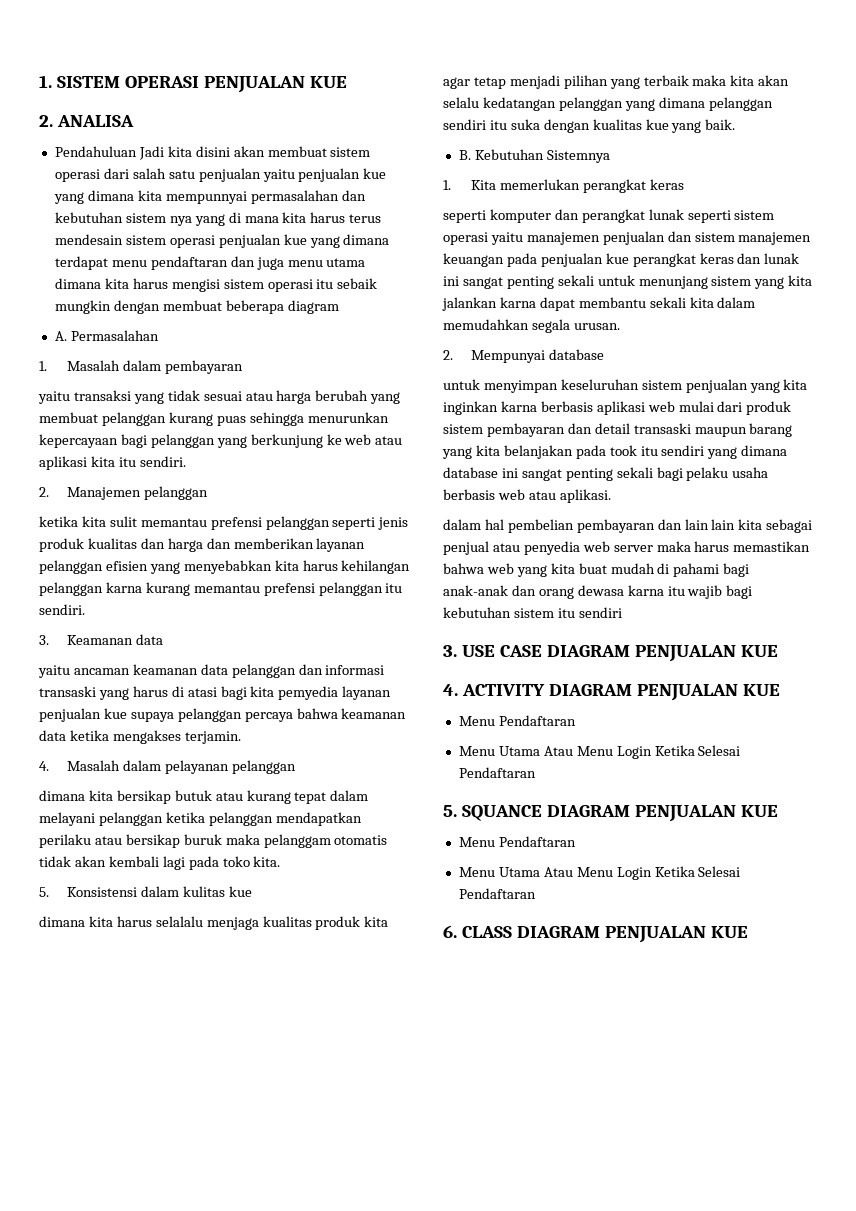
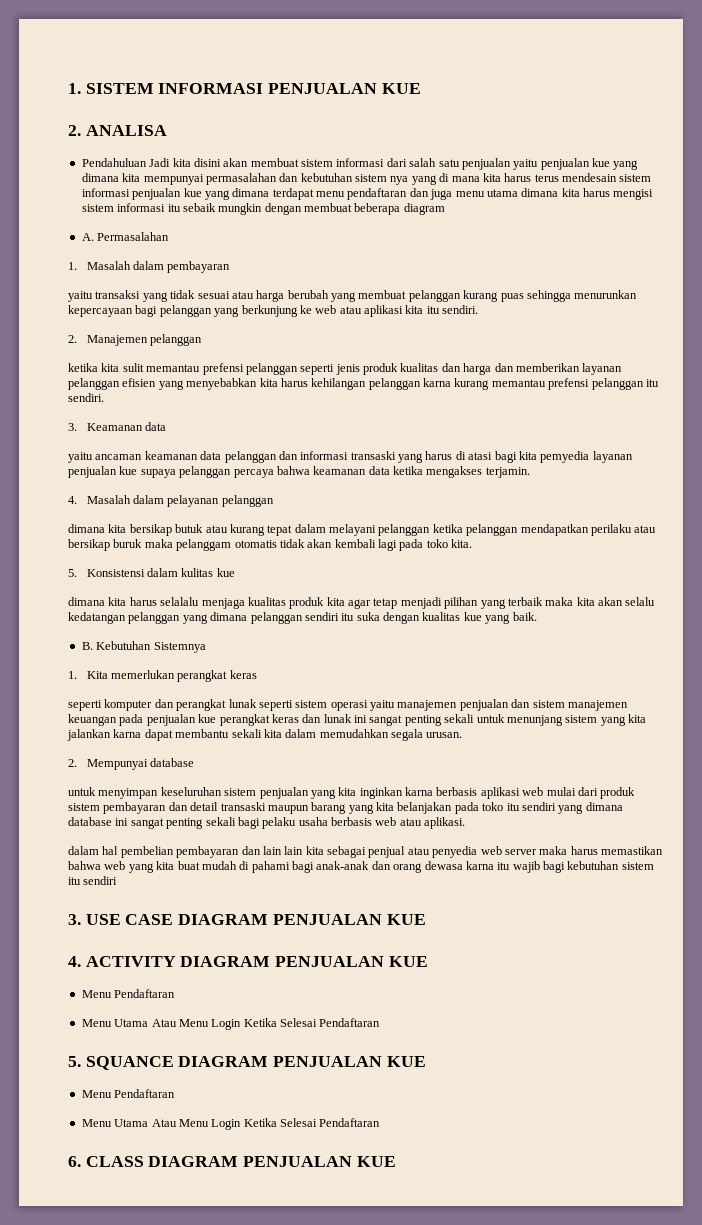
- 1. SISTEM OPERASI PENJUALAN KUE
+ 1. SISTEM INFORMASI PENJUALAN KUE
- Pendahuluan Jadi kita disini akan membuat sistem operasi dari salah satu penjualan yaitu penjualan kue yang dimana kita mempunnyai permasalahan dan kebutuhan sistem nya yang di mana kita harus terus mendesain sistem operasi penjualan kue yang dimana terdapat menu pendaftaran dan juga menu utama dimana kita harus mengisi sistem operasi itu sebaik mungkin dengan membuat beberapa diagram
+ Pendahuluan Jadi kita disini akan membuat sistem informasi dari salah satu penjualan yaitu penjualan kue yang dimana kita mempunyai permasalahan dan kebutuhan sistem nya yang di mana kita harus terus mendesain sistem informasi penjualan kue yang dimana terdapat menu pendaftaran dan juga menu utama dimana kita harus mengisi sistem informasi itu sebaik mungkin dengan membuat beberapa diagram
- untuk menyimpan keseluruhan sistem penjualan yang kita inginkan karna berbasis aplikasi web mulai dari produk sistem pembayaran dan detail transaski maupun barang yang kita belanjakan pada took itu sendiri yang dimana database ini sangat penting sekali bagi pelaku usaha berbasis web atau aplikasi.
+ untuk menyimpan keseluruhan sistem penjualan yang kita inginkan karna berbasis aplikasi web mulai dari produk sistem pembayaran dan detail transaski maupun barang yang kita belanjakan pada toko itu sendiri yang dimana database ini sangat penting sekali bagi pelaku usaha berbasis web atau aplikasi.

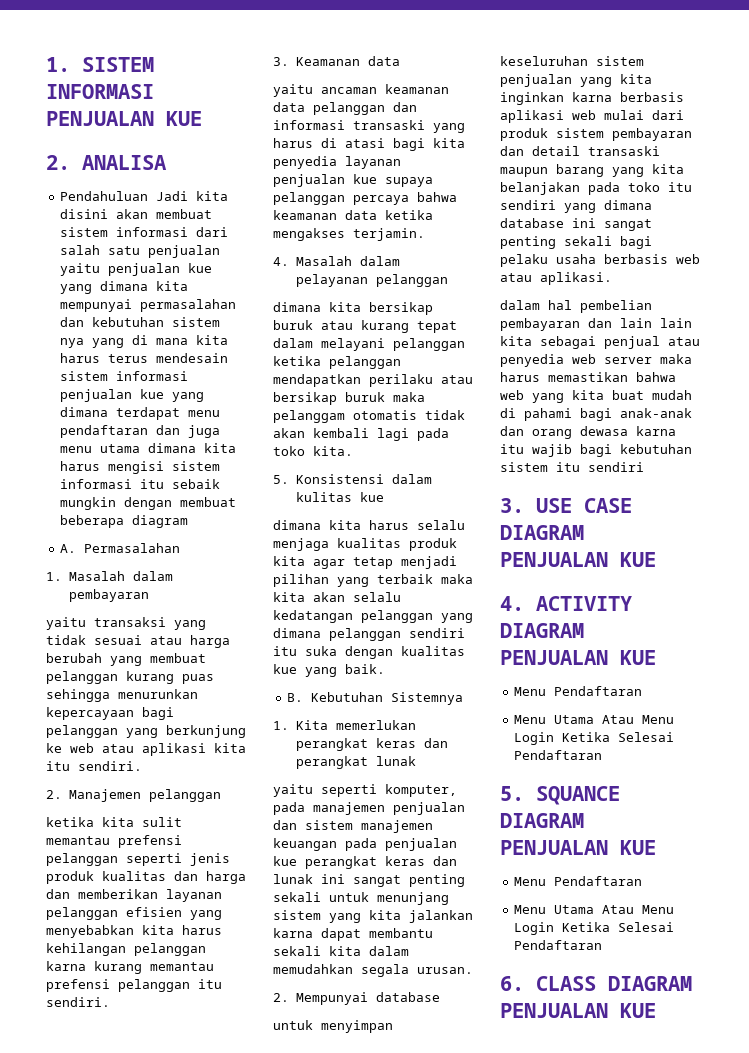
- yaitu ancaman keamanan data pelanggan dan informasi transaski yang harus di atasi bagi kita pemyedia layanan penjualan kue supaya pelanggan percaya bahwa keamanan data ketika mengakses terjamin.
+ yaitu ancaman keamanan data pelanggan dan informasi transaski yang harus di atasi bagi kita penyedia layanan penjualan kue supaya pelanggan percaya bahwa keamanan data ketika mengakses terjamin.
- dimana kita bersikap butuk atau kurang tepat dalam melayani pelanggan ketika pelanggan mendapatkan perilaku atau bersikap buruk maka pelanggam otomatis tidak akan kembali lagi pada toko kita.
+ dimana kita bersikap buruk atau kurang tepat dalam melayani pelanggan ketika pelanggan mendapatkan perilaku atau bersikap buruk maka pelanggam otomatis tidak akan kembali lagi pada toko kita.
- dimana kita harus selalalu menjaga kualitas produk kita agar tetap menjadi pilihan yang terbaik maka kita akan selalu kedatangan pelanggan yang dimana pelanggan sendiri itu suka dengan kualitas kue yang baik.
+ dimana kita harus selalu menjaga kualitas produk kita agar tetap menjadi pilihan yang terbaik maka kita akan selalu kedatangan pelanggan yang dimana pelanggan sendiri itu suka dengan kualitas kue yang baik.
- 1. Kita memerlukan perangkat keras
- seperti komputer dan perangkat lunak seperti sistem operasi yaitu manajemen penjualan dan sistem manajemen keuangan pada penjualan kue perangkat keras dan lunak ini sangat penting sekali untuk menunjang sistem yang kita jalankan karna dapat membantu sekali kita dalam memudahkan segala urusan.
+ 1. Kita memerlukan perangkat keras dan perangkat lunak
+ yaitu seperti komputer, pada manajemen penjualan dan sistem manajemen keuangan pada penjualan kue perangkat keras dan lunak ini sangat penting sekali untuk menunjang sistem yang kita jalankan karna dapat membantu sekali kita dalam memudahkan segala urusan.

